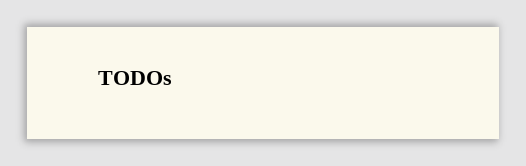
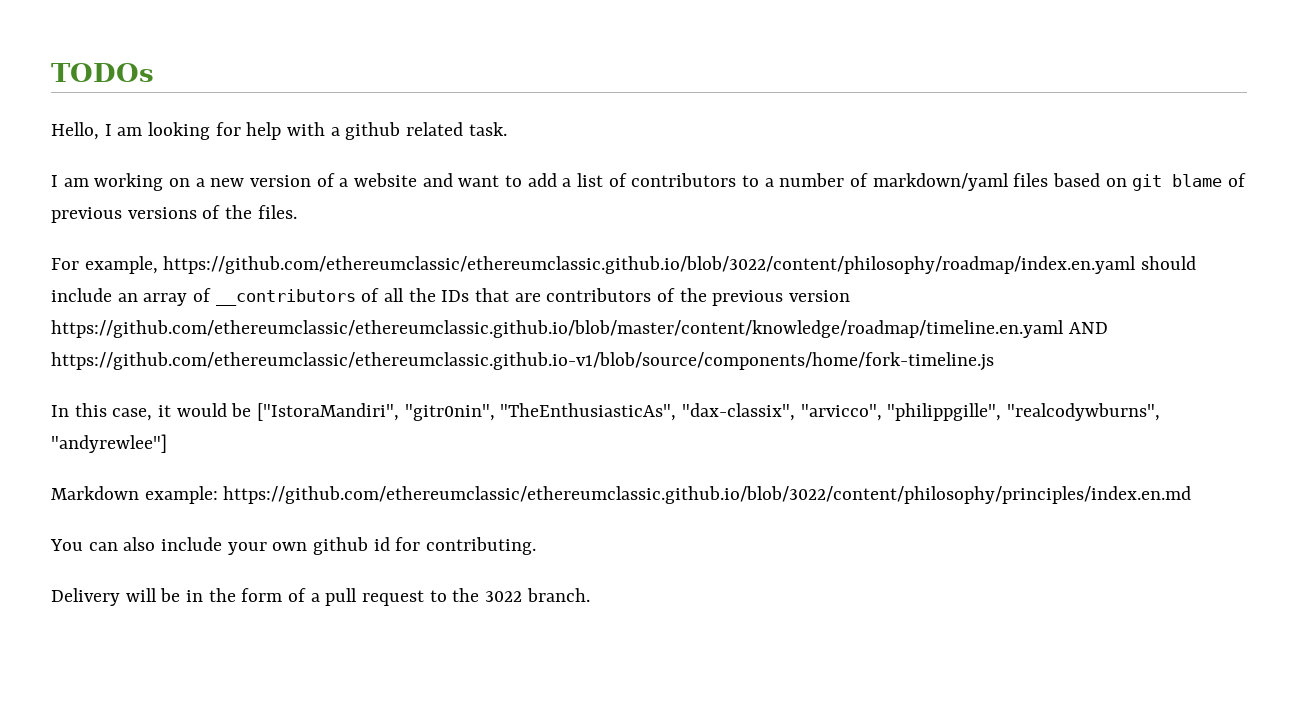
+ Hello, I am looking for help with a github related task.
+ I am working on a new version of a website and want to add a list of contributors to a number of markdown/yaml files based on git blame of previous versions of the files.
+ For example, https://github.com/ethereumclassic/ethereumclassic.github.io/blob/3022/content/philosophy/roadmap/index.en.yaml should include an array of __contributors of all the IDs that are contributors of the previous version https://github.com/ethereumclassic/ethereumclassic.github.io/blob/master/content/knowledge/roadmap/timeline.en.yaml AND https://github.com/ethereumclassic/ethereumclassic.github.io-v1/blob/source/components/home/fork-timeline.js
+ In this case, it would be ["IstoraMandiri", "gitr0nin", "TheEnthusiasticAs", "dax-classix", "arvicco", "philippgille", "realcodywburns", "andyrewlee"]
+ Markdown example: https://github.com/ethereumclassic/ethereumclassic.github.io/blob/3022/content/philosophy/principles/index.en.md
+ You can also include your own github id for contributing.
+ Delivery will be in the form of a pull request to the 3022 branch.

